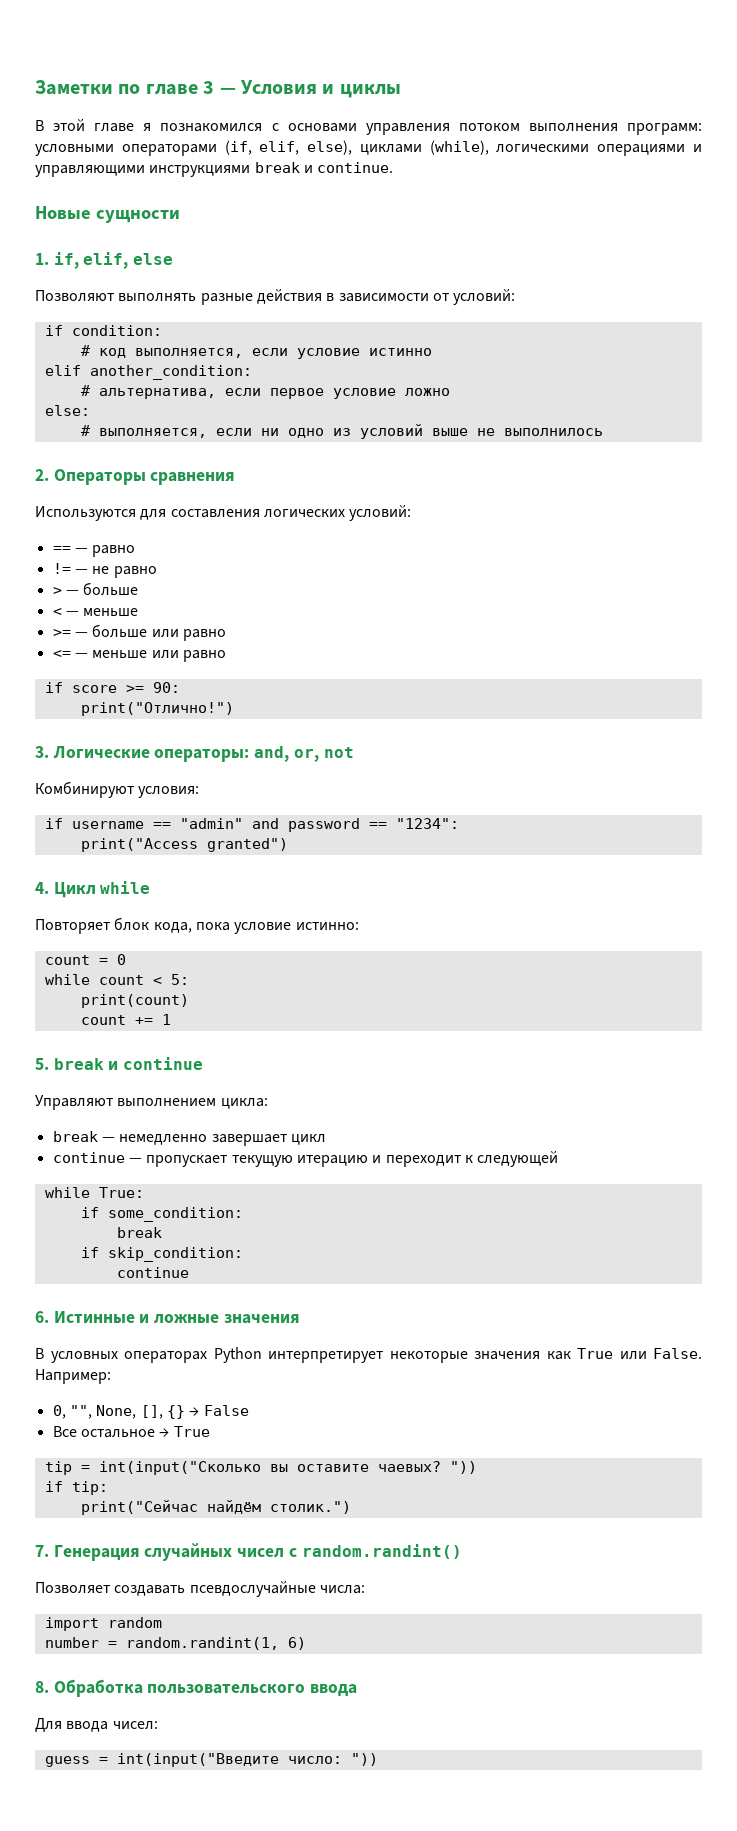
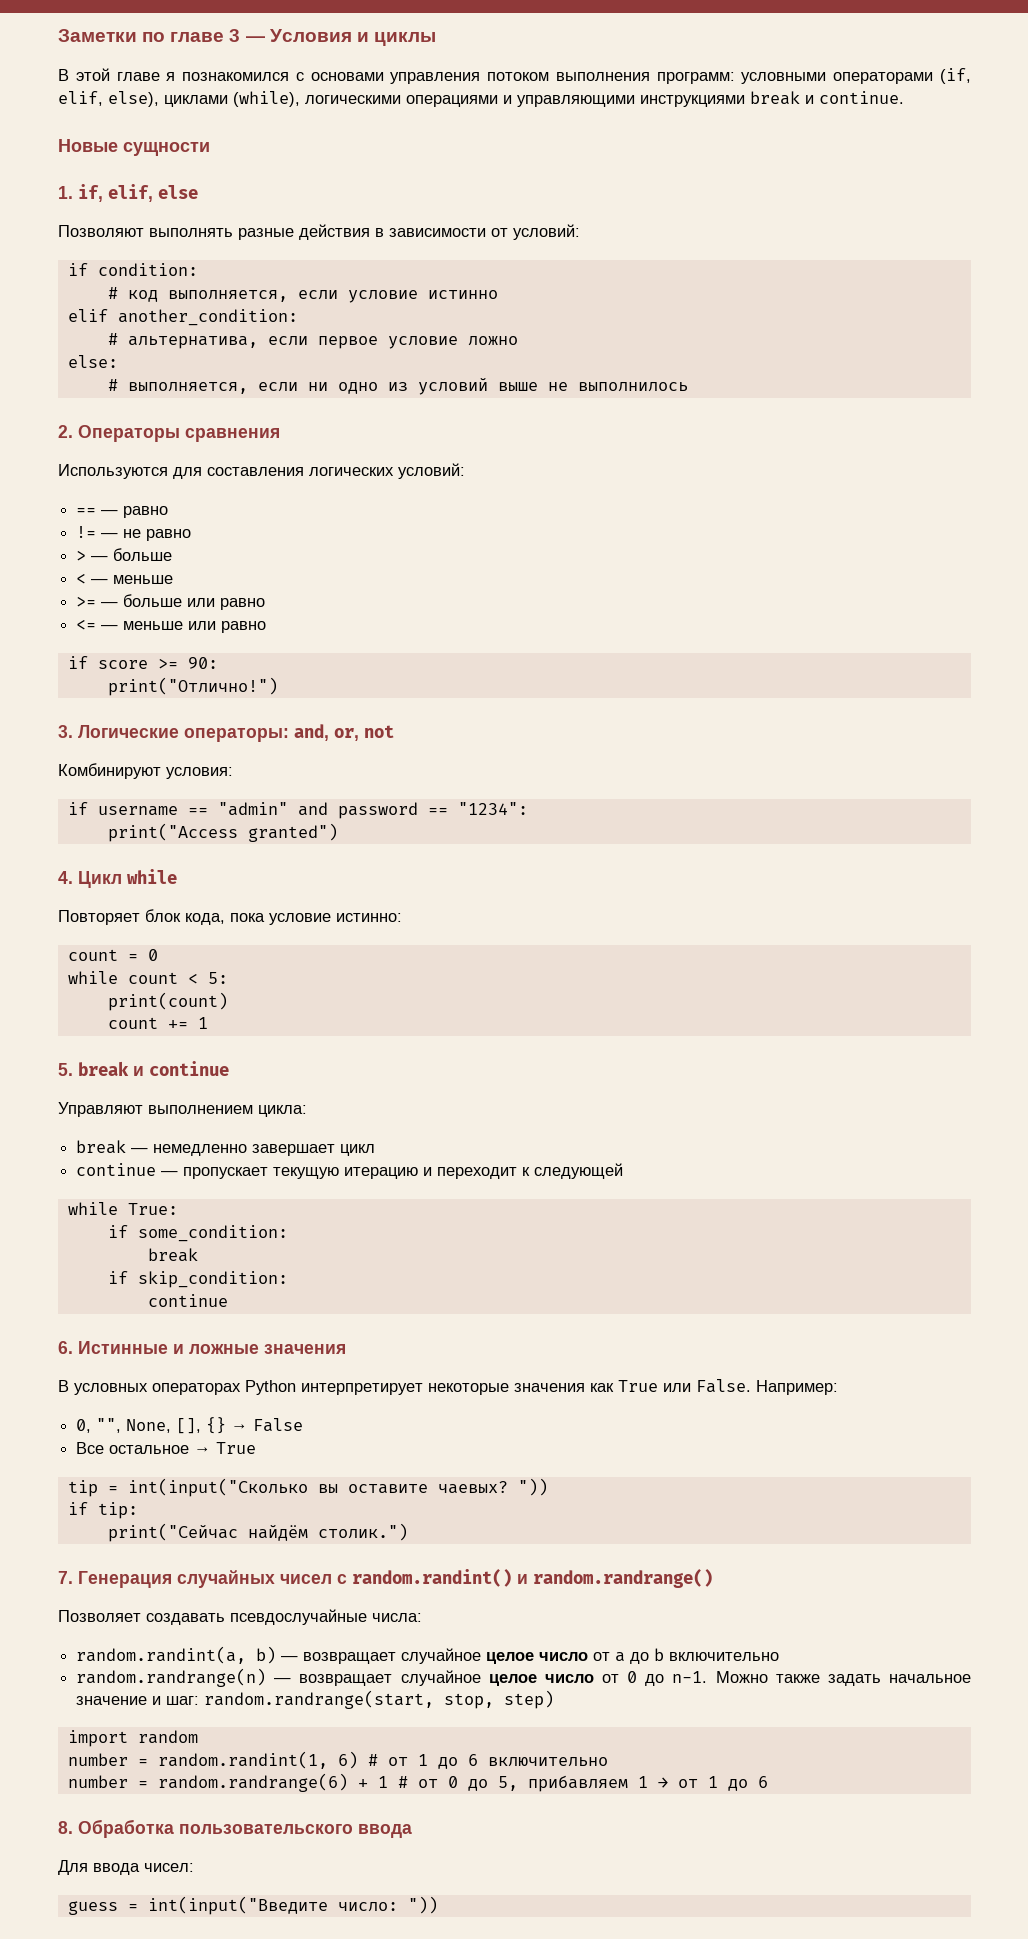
- 7. Генерация случайных чисел с random.randint()
+ 7. Генерация случайных чисел с random.randint() и random.randrange()
+ random.randint(a, b) — возвращает случайное целое число от a до b включительно
+ random.randrange(n) — возвращает случайное целое число от 0 до n-1. Можно также задать начальное значение и шаг: random.randrange(start, stop, step)
- number = random.randint(1, 6)
+ number = random.randint(1, 6) # от 1 до 6 включительно
+ number = random.randrange(6) + 1 # от 0 до 5, прибавляем 1 → от 1 до 6

